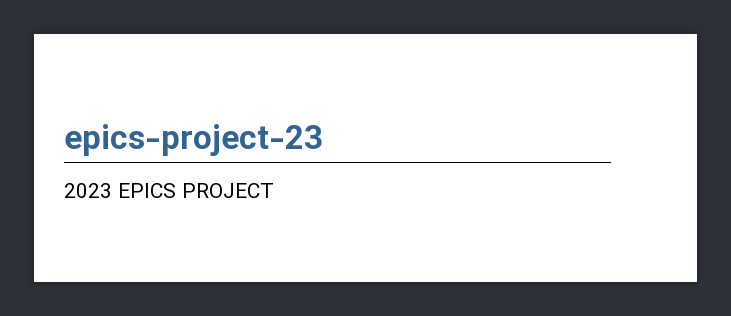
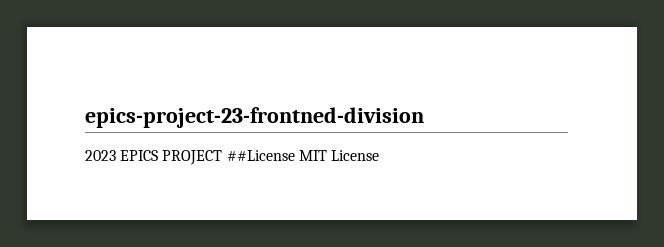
- epics-project-23
+ epics-project-23-frontned-division
- 2023 EPICS PROJECT
+ 2023 EPICS PROJECT ##License MIT License

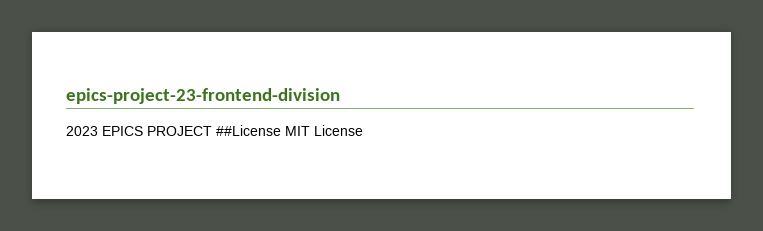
- epics-project-23-frontned-division
+ epics-project-23-frontend-division

